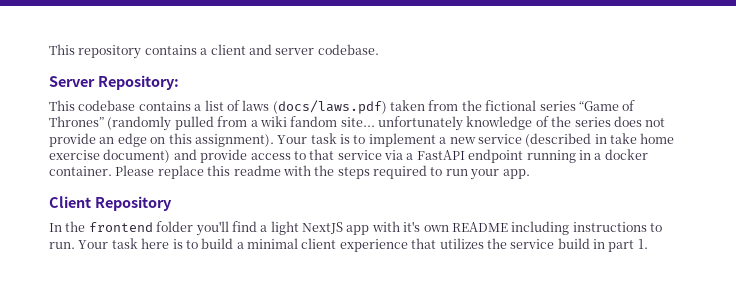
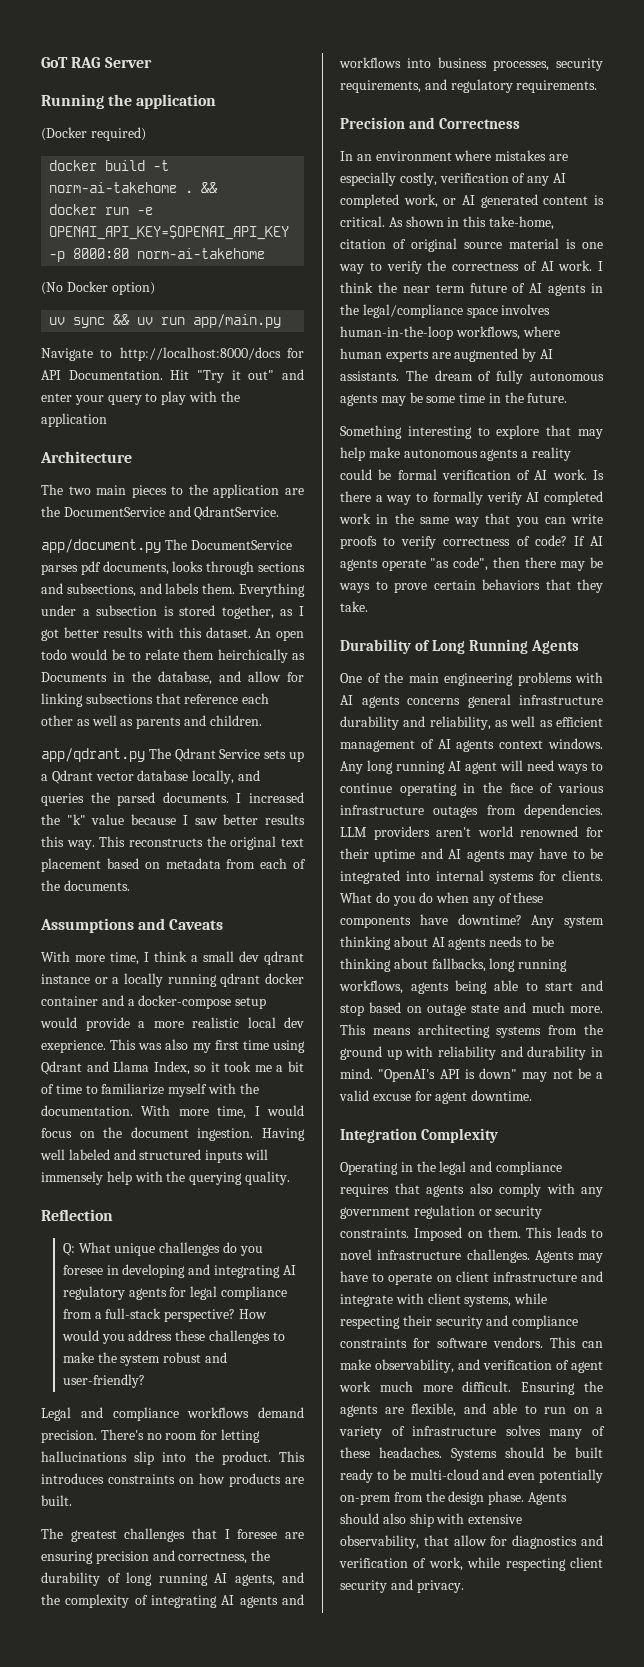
- This repository contains a client and server codebase.
- Server Repository:
- This codebase contains a list of laws (docs/laws.pdf) taken from the fictional series “Game of Thrones” (randomly pulled from a wiki fandom site... unfortunately knowledge of the series does not provide an edge on this assignment). Your task is to implement a new service (described in take home exercise document) and provide access to that service via a FastAPI endpoint running in a docker container. Please replace this readme with the steps required to run your app.
- Client Repository
- In the frontend folder you'll find a light NextJS app with it's own README including instructions to run. Your task here is to build a minimal client experience that utilizes the service build in part 1.
+ GoT RAG Server
+ Running the application
+ (Docker required)
+ docker build -t norm-ai-takehome . &&
+ docker run -e OPENAI_API_KEY=$OPENAI_API_KEY -p 8000:80 norm-ai-takehome
+ (No Docker option)
+ uv sync && uv run app/main.py
+ Navigate to http://localhost:8000/docs for API Documentation. Hit "Try it out" and enter your query to play with the application
+ Architecture
+ The two main pieces to the application are the DocumentService and QdrantService.
+ app/document.py The DocumentService parses pdf documents, looks through sections and subsections, and labels them. Everything under a subsection is stored together, as I got better results with this dataset. An open todo would be to relate them heirchically as Documents in the database, and allow for linking subsections that reference each other as well as parents and children.
+ app/qdrant.py The Qdrant Service sets up a Qdrant vector database locally, and queries the parsed documents. I increased the "k" value because I saw better results this way. This reconstructs the original text placement based on metadata from each of the documents.
+ Assumptions and Caveats
+ With more time, I think a small dev qdrant instance or a locally running qdrant docker container and a docker-compose setup would provide a more realistic local dev exeprience. This was also my first time using Qdrant and Llama Index, so it took me a bit of time to familiarize myself with the documentation. With more time, I would focus on the document ingestion. Having well labeled and structured inputs will immensely help with the querying quality.
+ Reflection
+ Q: What unique challenges do you foresee in developing and integrating AI regulatory agents for legal compliance from a full-stack perspective? How would you address these challenges to make the system robust and user-friendly?
+ Legal and compliance workflows demand precision. There's no room for letting hallucinations slip into the product. This introduces constraints on how products are built.
+ The greatest challenges that I foresee are ensuring precision and correctness, the durability of long running AI agents, and the complexity of integrating AI agents and workflows into business processes, security requirements, and regulatory requirements.
+ Precision and Correctness
+ In an environment where mistakes are especially costly, verification of any AI completed work, or AI generated content is critical. As shown in this take-home, citation of original source material is one way to verify the correctness of AI work. I think the near term future of AI agents in the legal/compliance space involves human-in-the-loop workflows, where human experts are augmented by AI assistants. The dream of fully autonomous agents may be some time in the future.
+ Something interesting to explore that may help make autonomous agents a reality could be formal verification of AI work. Is there a way to formally verify AI completed work in the same way that you can write proofs to verify correctness of code? If AI agents operate "as code", then there may be ways to prove certain behaviors that they take.
+ Durability of Long Running Agents
+ One of the main engineering problems with AI agents concerns general infrastructure durability and reliability, as well as efficient management of AI agents context windows. Any long running AI agent will need ways to continue operating in the face of various infrastructure outages from dependencies. LLM providers aren't world renowned for their uptime and AI agents may have to be integrated into internal systems for clients. What do you do when any of these components have downtime? Any system thinking about AI agents needs to be thinking about fallbacks, long running workflows, agents being able to start and stop based on outage state and much more. This means architecting systems from the ground up with reliability and durability in mind. "OpenAI's API is down" may not be a valid excuse for agent downtime.
+ Integration Complexity
+ Operating in the legal and compliance requires that agents also comply with any government regulation or security constraints. Imposed on them. This leads to novel infrastructure challenges. Agents may have to operate on client infrastructure and integrate with client systems, while respecting their security and compliance constraints for software vendors. This can make observability, and verification of agent work much more difficult. Ensuring the agents are flexible, and able to run on a variety of infrastructure solves many of these headaches. Systems should be built ready to be multi-cloud and even potentially on-prem from the design phase. Agents should also ship with extensive observability, that allow for diagnostics and verification of work, while respecting client security and privacy.

